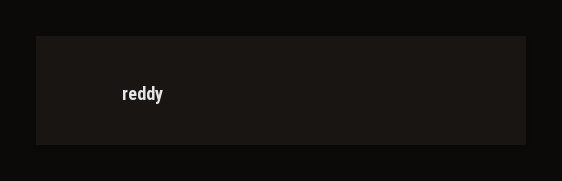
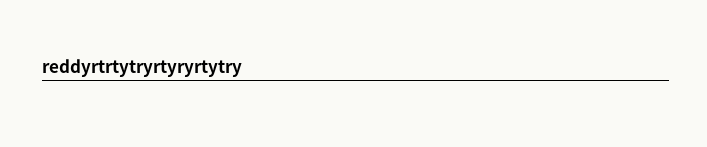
- reddy
+ reddyrtrtytryrtyryrtytry

